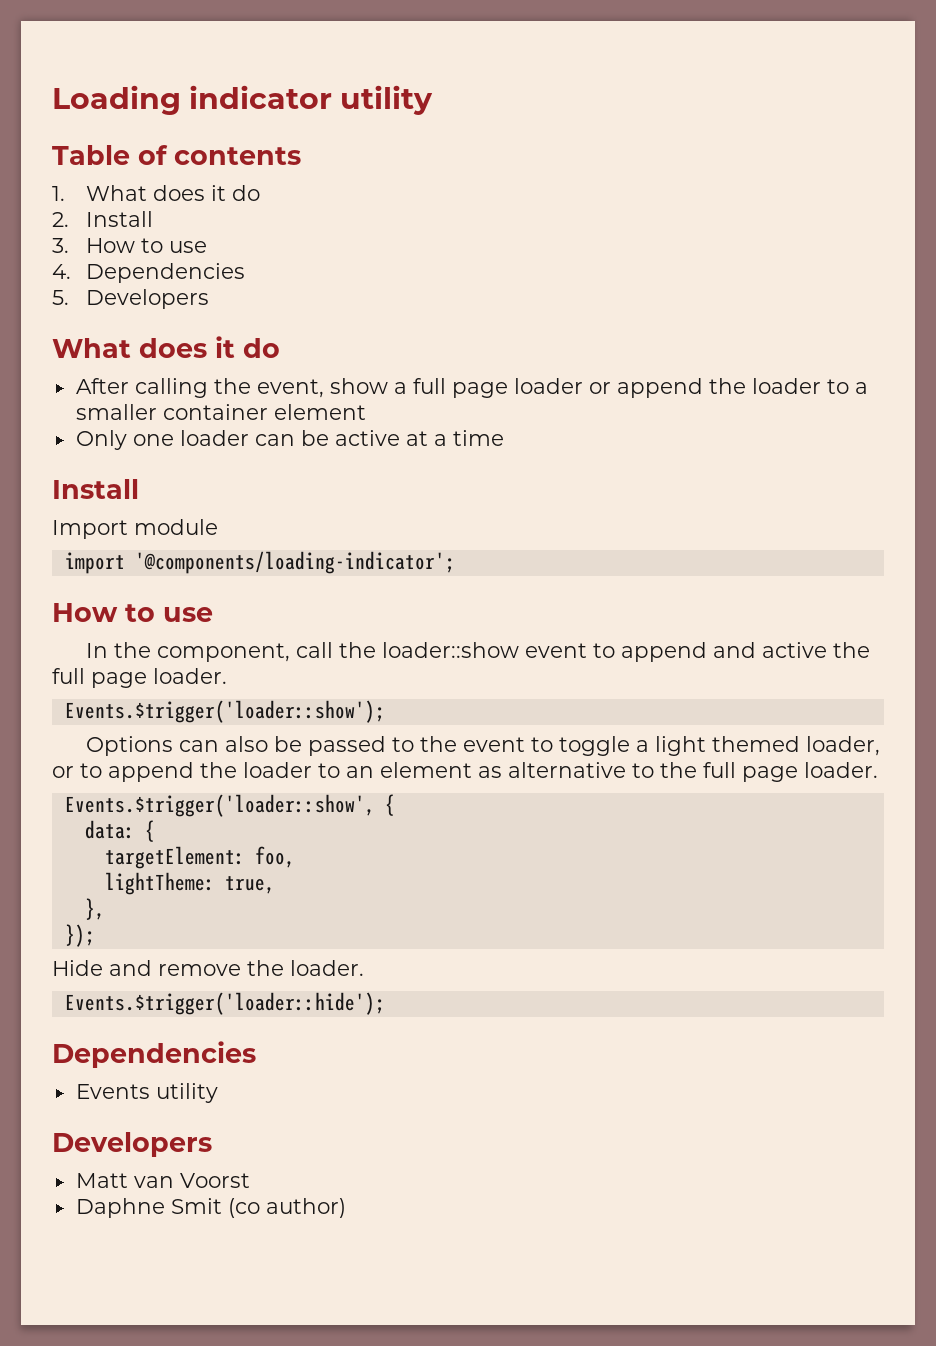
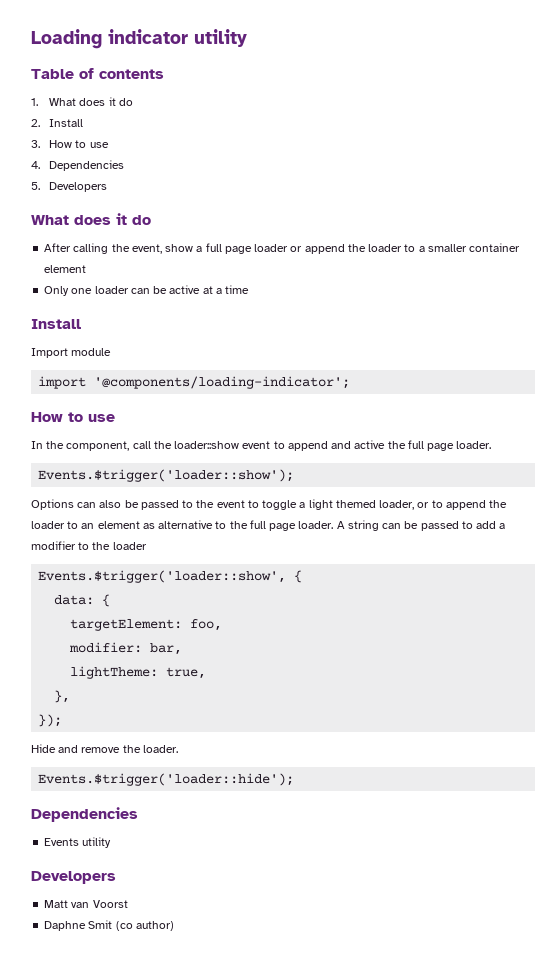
+ A string can be passed to add a modifier to the loader
+ modifier: bar,

